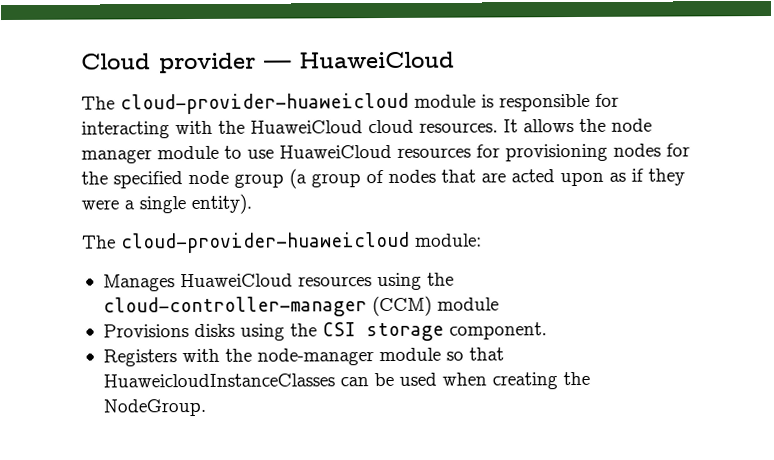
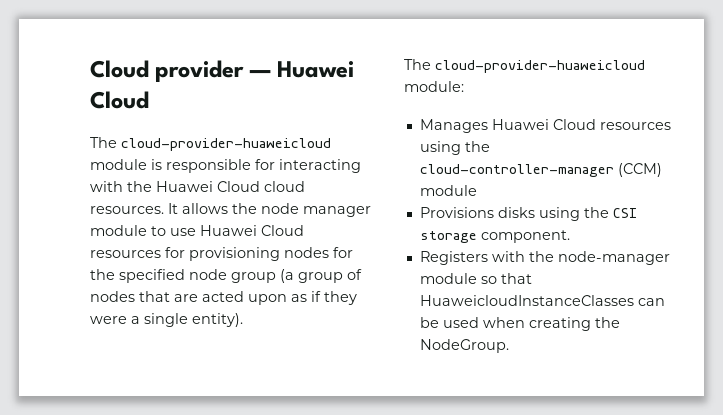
- Cloud provider — HuaweiCloud
+ Cloud provider — Huawei Cloud
- The cloud-provider-huaweicloud module is responsible for interacting with the HuaweiCloud cloud resources.
+ The cloud-provider-huaweicloud module is responsible for interacting with the Huawei Cloud cloud resources.
- It allows the node manager module to use HuaweiCloud resources for provisioning nodes for the specified node group (a group of nodes that are acted upon as if they were a single entity).
+ It allows the node manager module to use Huawei Cloud resources for provisioning nodes for the specified node group (a group of nodes that are acted upon as if they were a single entity).
- Manages HuaweiCloud resources using the cloud-controller-manager (CCM) module
+ Manages Huawei Cloud resources using the cloud-controller-manager (CCM) module

